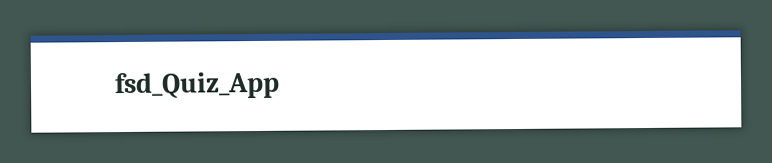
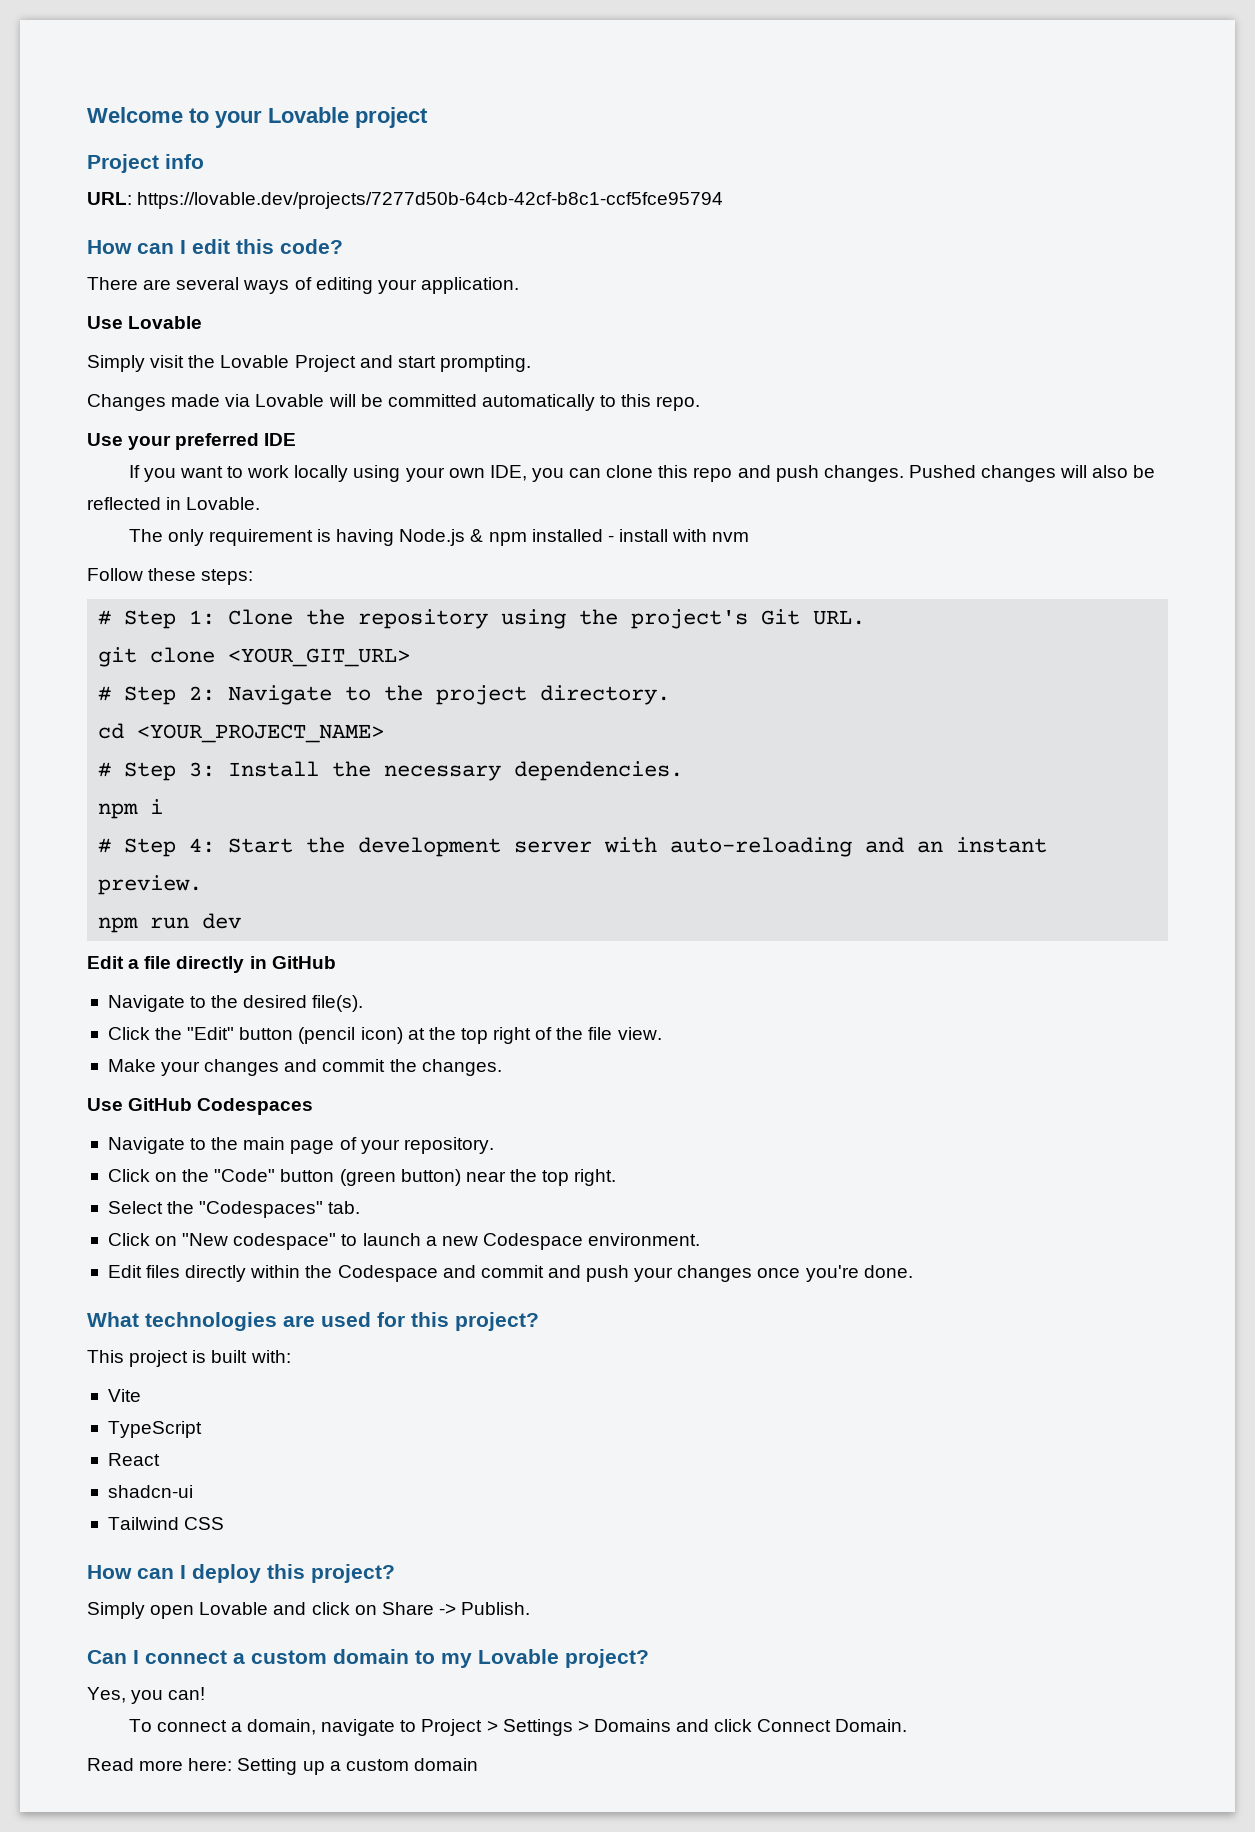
- fsd_Quiz_App
+ Welcome to your Lovable project
+ Project info
+ URL: https://lovable.dev/projects/7277d50b-64cb-42cf-b8c1-ccf5fce95794
+ How can I edit this code?
+ There are several ways of editing your application.
+ Use Lovable
+ Simply visit the Lovable Project and start prompting.
+ Changes made via Lovable will be committed automatically to this repo.
+ Use your preferred IDE
+ If you want to work locally using your own IDE, you can clone this repo and push changes. Pushed changes will also be reflected in Lovable.
+ The only requirement is having Node.js & npm installed - install with nvm
+ Follow these steps:
+ # Step 1: Clone the repository using the project's Git URL.
+ git clone <YOUR_GIT_URL>
+ # Step 2: Navigate to the project directory.
+ cd <YOUR_PROJECT_NAME>
+ # Step 3: Install the necessary dependencies.
+ npm i
+ # Step 4: Start the development server with auto-reloading and an instant preview.
+ npm run dev
+ Edit a file directly in GitHub
+ Navigate to the desired file(s).
+ Click the "Edit" button (pencil icon) at the top right of the file view.
+ Make your changes and commit the changes.
+ Use GitHub Codespaces
+ Navigate to the main page of your repository.
+ Click on the "Code" button (green button) near the top right.
+ Select the "Codespaces" tab.
+ Click on "New codespace" to launch a new Codespace environment.
+ Edit files directly within the Codespace and commit and push your changes once you're done.
+ What technologies are used for this project?
+ This project is built with:
+ Vite
+ TypeScript
+ React
+ shadcn-ui
+ Tailwind CSS
+ How can I deploy this project?
+ Simply open Lovable and click on Share -> Publish.
+ Can I connect a custom domain to my Lovable project?
+ Yes, you can!
+ To connect a domain, navigate to Project > Settings > Domains and click Connect Domain.
+ Read more here: Setting up a custom domain

